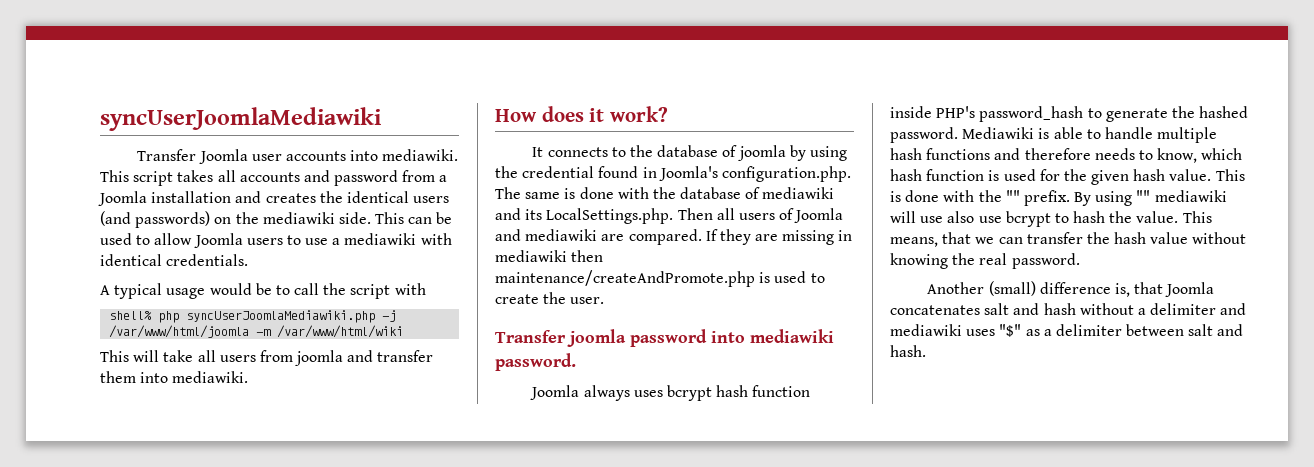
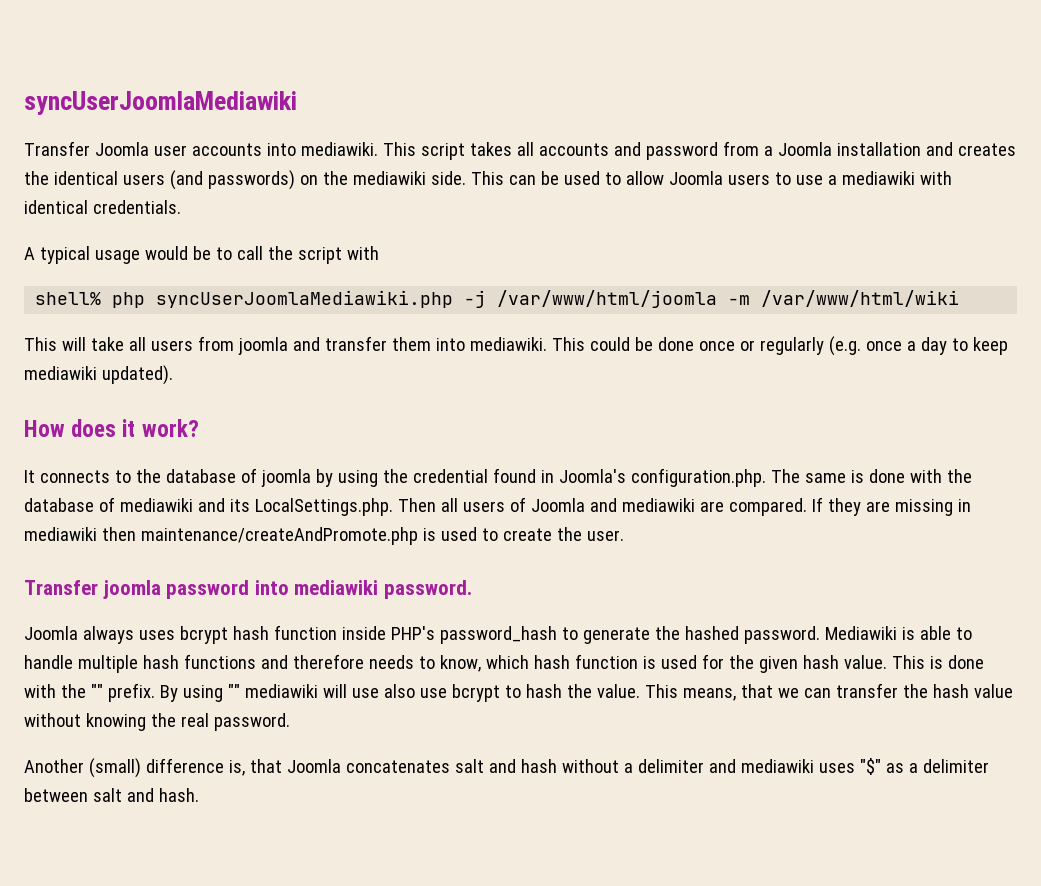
+ This could be done once or regularly (e.g. once a day to keep mediawiki updated).

